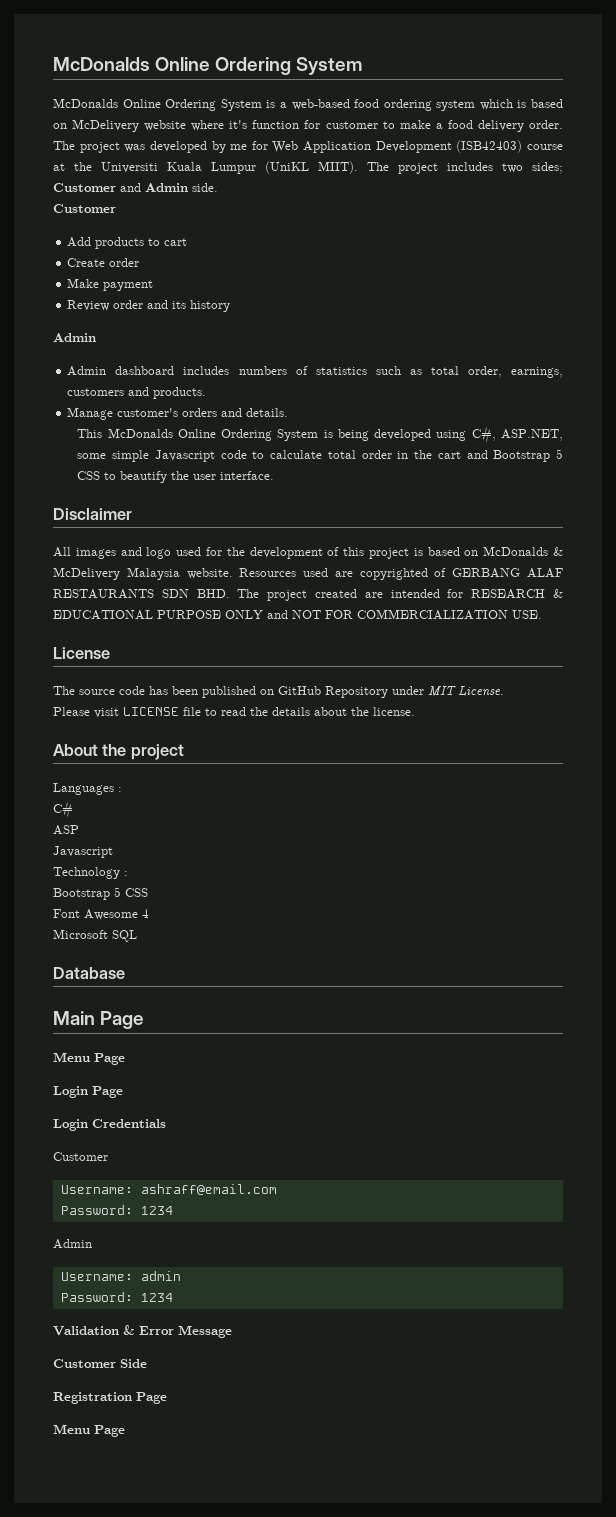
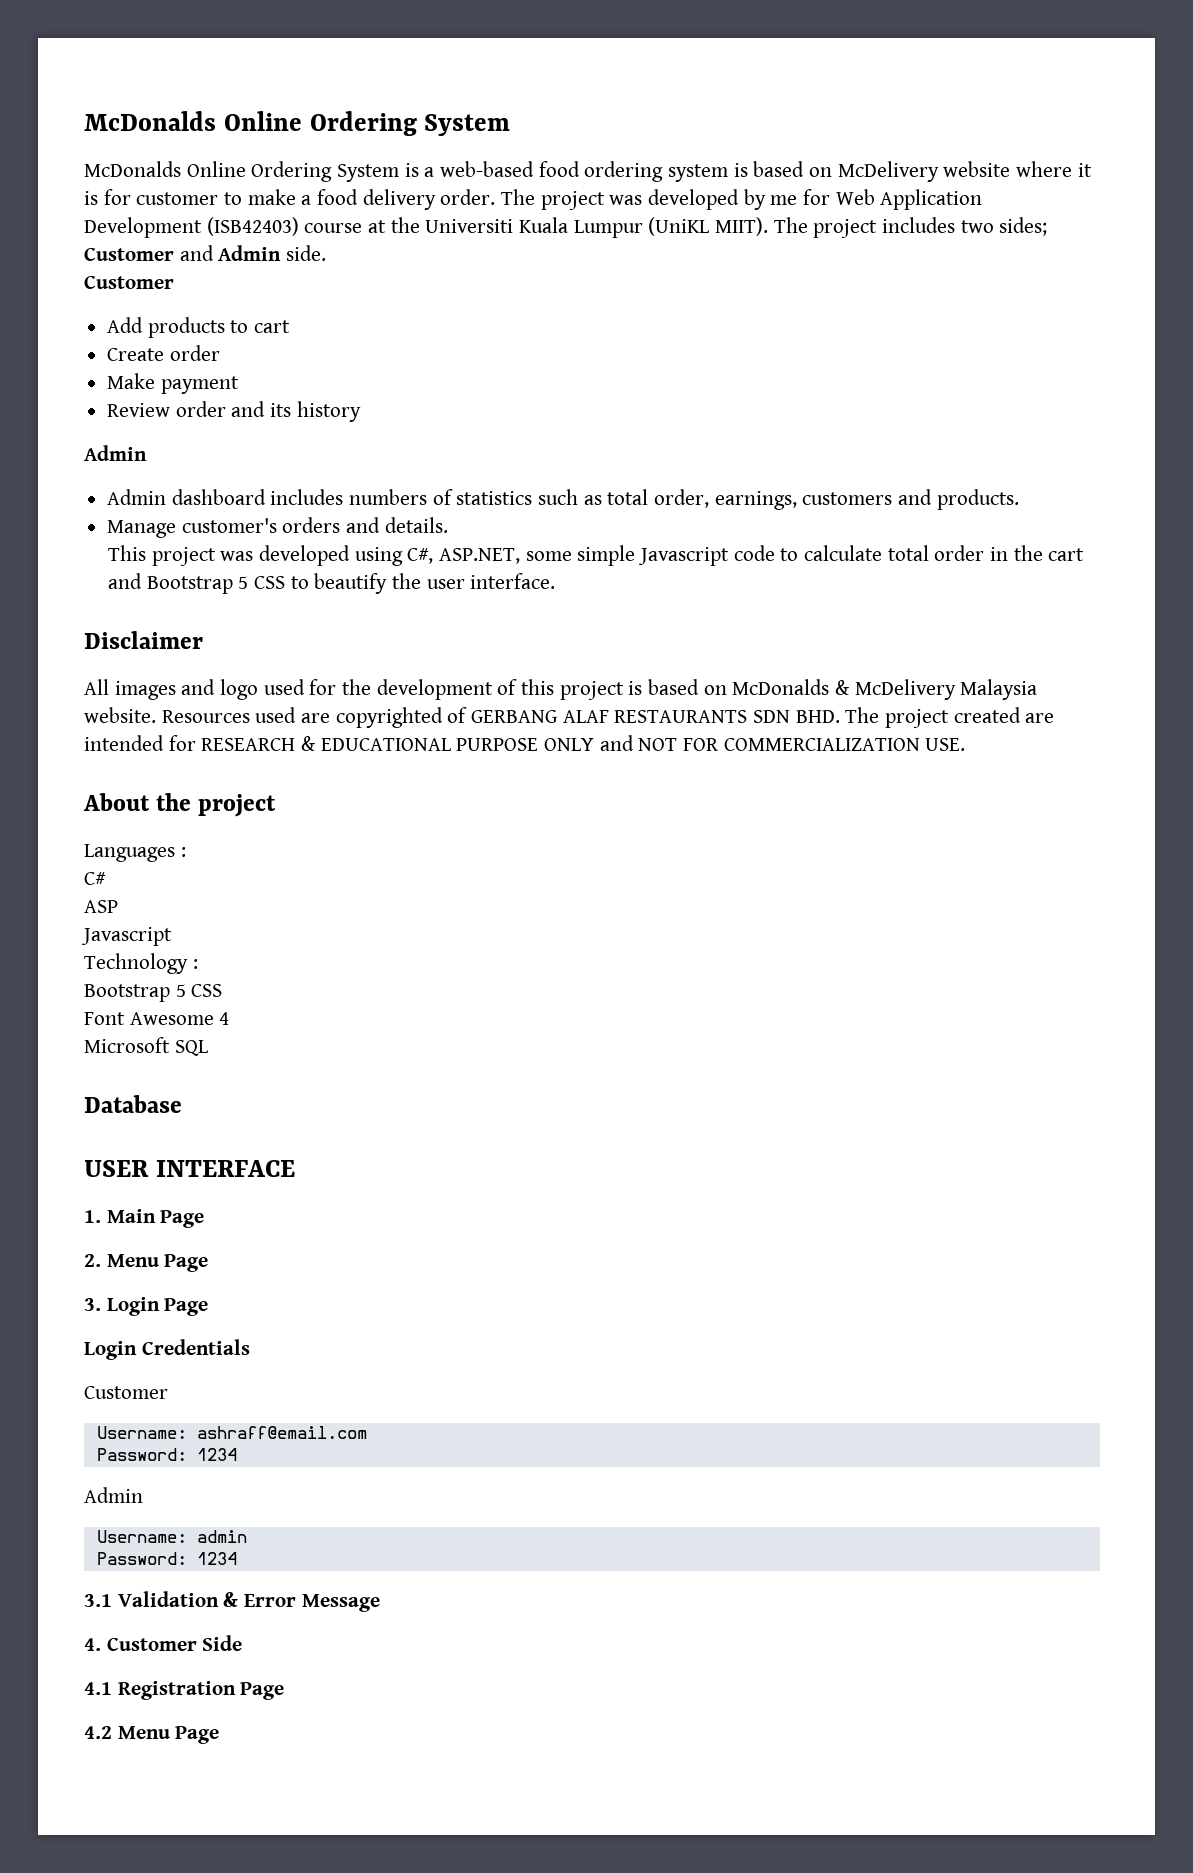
- McDonalds Online Ordering System is a web-based food ordering system which is based on McDelivery website where it's function for customer to make a food delivery order.
+ McDonalds Online Ordering System is a web-based food ordering system is based on McDelivery website where it is for customer to make a food delivery order.
- This McDonalds Online Ordering System is being developed using C#, ASP.NET, some simple Javascript code to calculate total order in the cart and Bootstrap 5 CSS to beautify the user interface.
+ This project was developed using C#, ASP.NET, some simple Javascript code to calculate total order in the cart and Bootstrap 5 CSS to beautify the user interface.
- License
- The source code has been published on GitHub Repository under MIT License.
- Please visit LICENSE file to read the details about the license.
- Main Page
- Menu Page
+ USER INTERFACE
+ 1. Main Page
+ 2. Menu Page
- Login Page
+ 3. Login Page
- Validation & Error Message
+ 3.1 Validation & Error Message
- Customer Side
+ 4. Customer Side
- Registration Page
- Menu Page
+ 4.1 Registration Page
+ 4.2 Menu Page

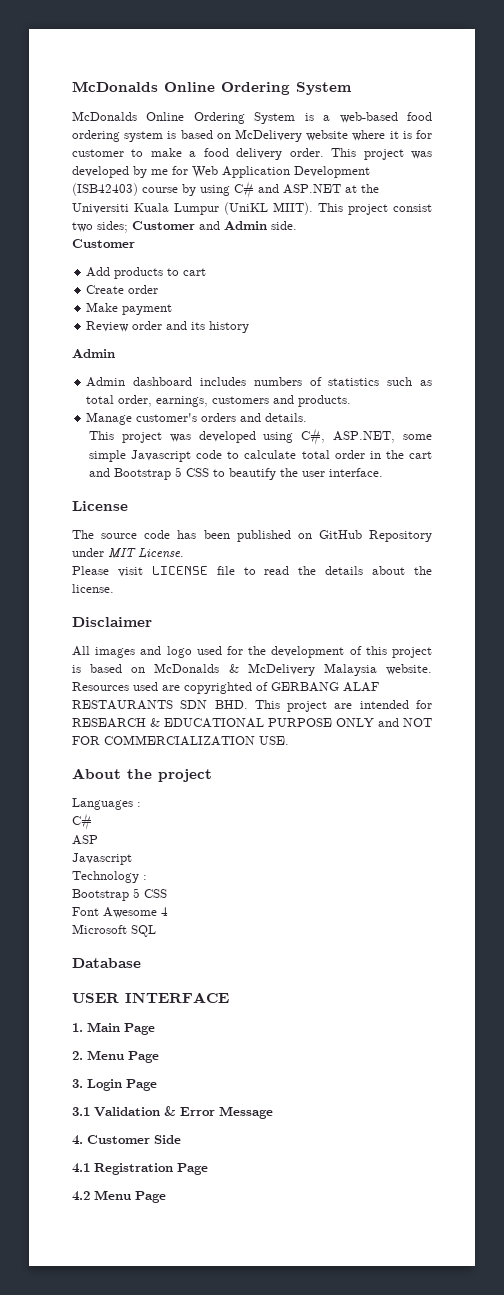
- The project was developed by me for Web Application Development (ISB42403) course at the Universiti Kuala Lumpur (UniKL MIIT).
+ This project was developed by me for Web Application Development (ISB42403) course by using C# and ASP.NET at the Universiti Kuala Lumpur (UniKL MIIT).
- The project includes two sides; Customer and Admin side.
+ This project consist two sides; Customer and Admin side.
+ License
+ The source code has been published on GitHub Repository under MIT License.
+ Please visit LICENSE file to read the details about the license.
- Resources used are copyrighted of GERBANG ALAF RESTAURANTS SDN BHD. The project created are intended for RESEARCH & EDUCATIONAL PURPOSE ONLY and NOT FOR COMMERCIALIZATION USE.
+ Resources used are copyrighted of GERBANG ALAF RESTAURANTS SDN BHD. This project are intended for RESEARCH & EDUCATIONAL PURPOSE ONLY and NOT FOR COMMERCIALIZATION USE.
- Login Credentials
- Customer
- Username: ashraff@email.com
- Password: 1234
- Admin
- Username: admin
- Password: 1234

